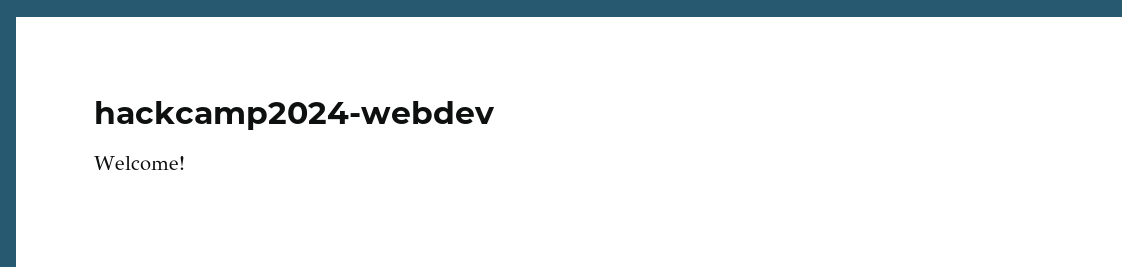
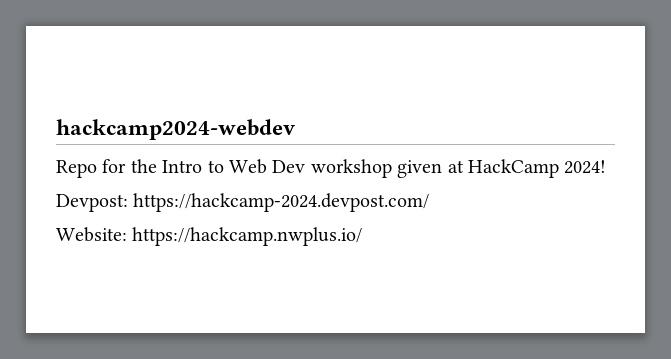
- Welcome!
+ Repo for the Intro to Web Dev workshop given at HackCamp 2024!
+ Devpost: https://hackcamp-2024.devpost.com/
+ Website: https://hackcamp.nwplus.io/

